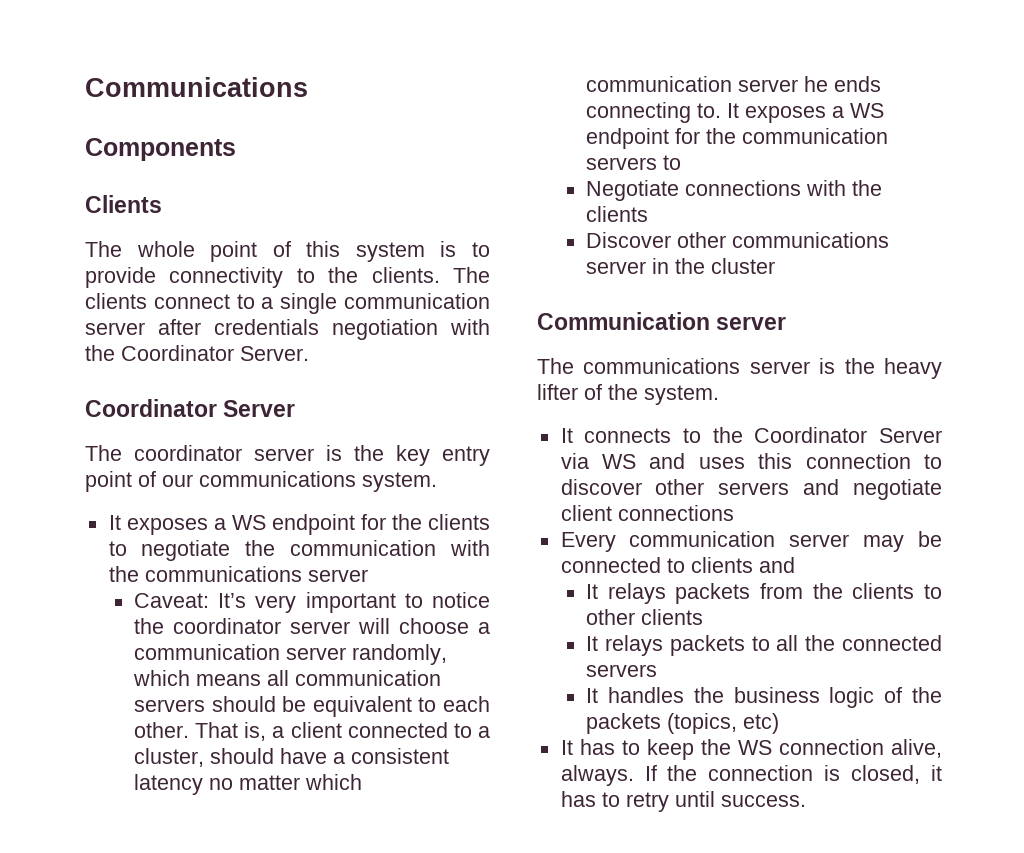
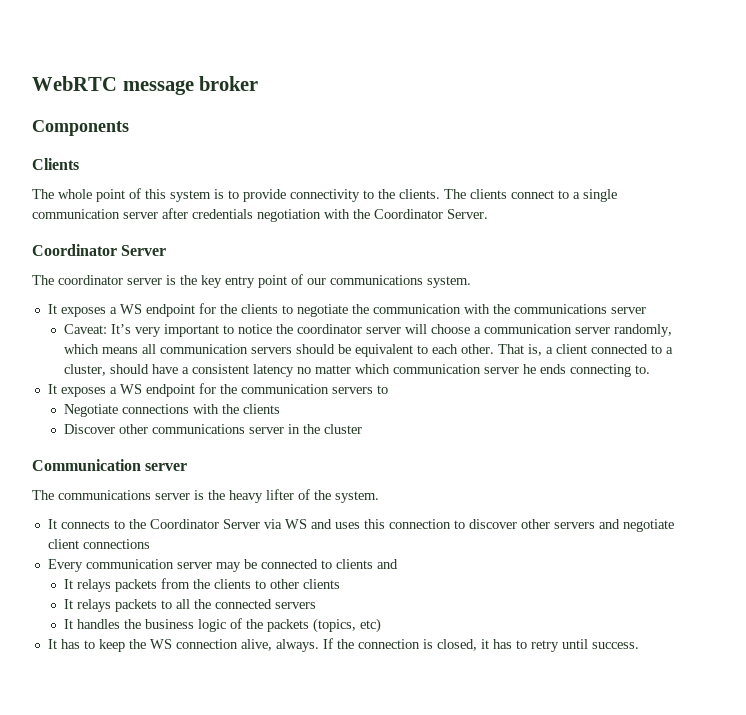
- Communications
+ WebRTC message broker
- That is, a client connected to a cluster, should have a consistent latency no matter which communication server he ends connecting to. It exposes a WS endpoint for the communication servers to
+ That is, a client connected to a cluster, should have a consistent latency no matter which communication server he ends connecting to.
+ It exposes a WS endpoint for the communication servers to

